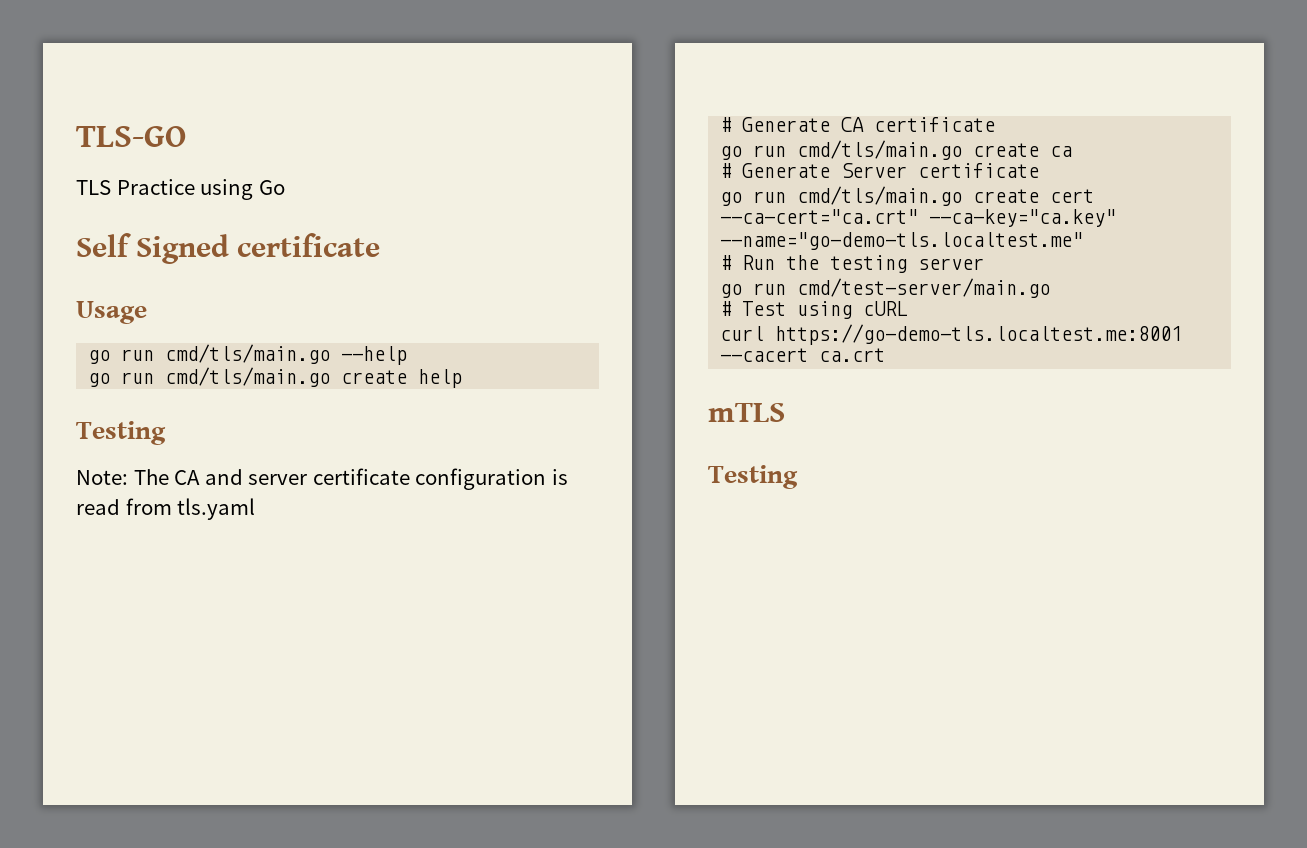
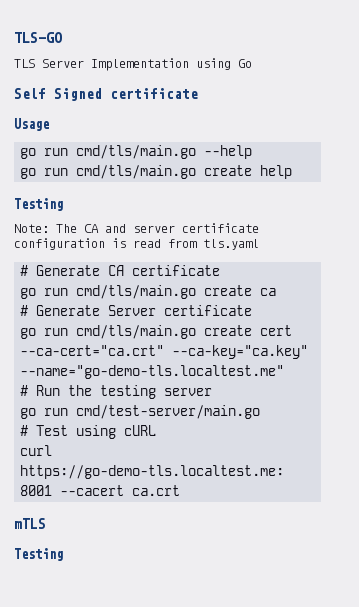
- TLS Practice using Go
+ TLS Server Implementation using Go

